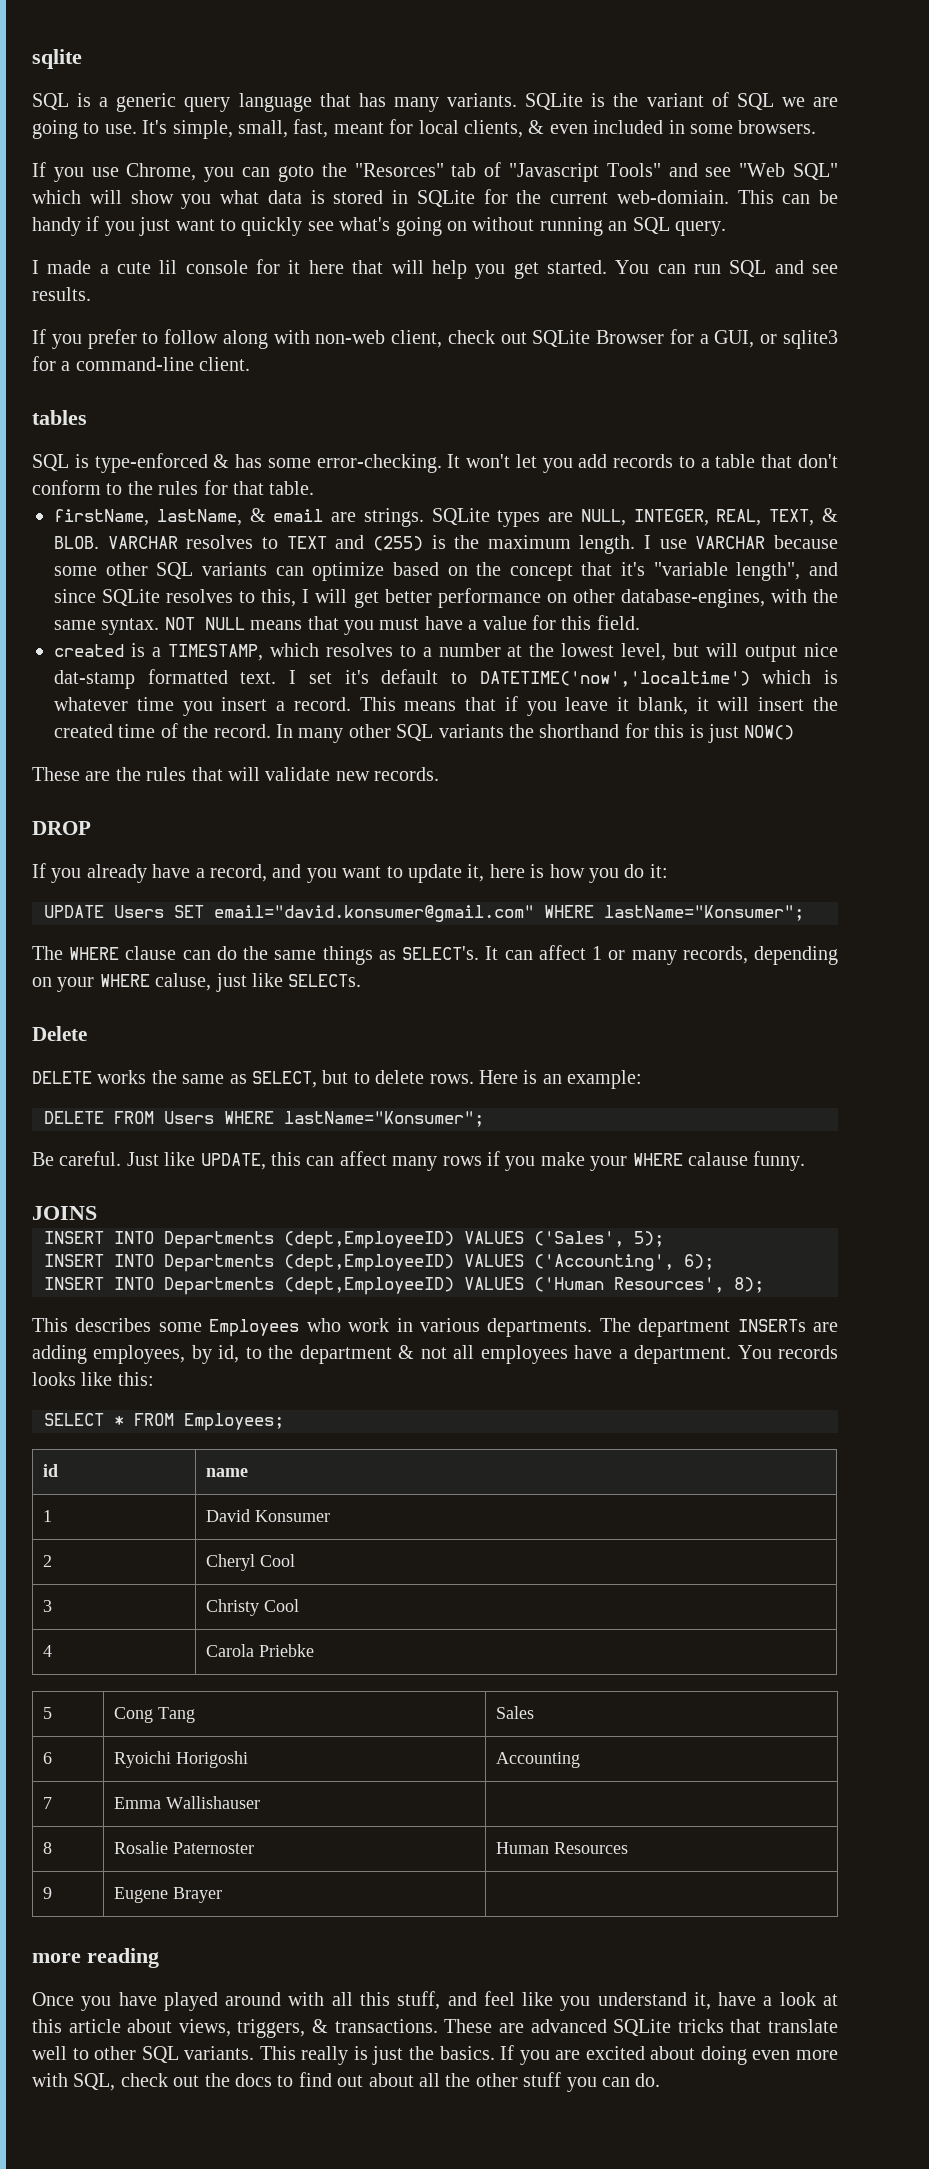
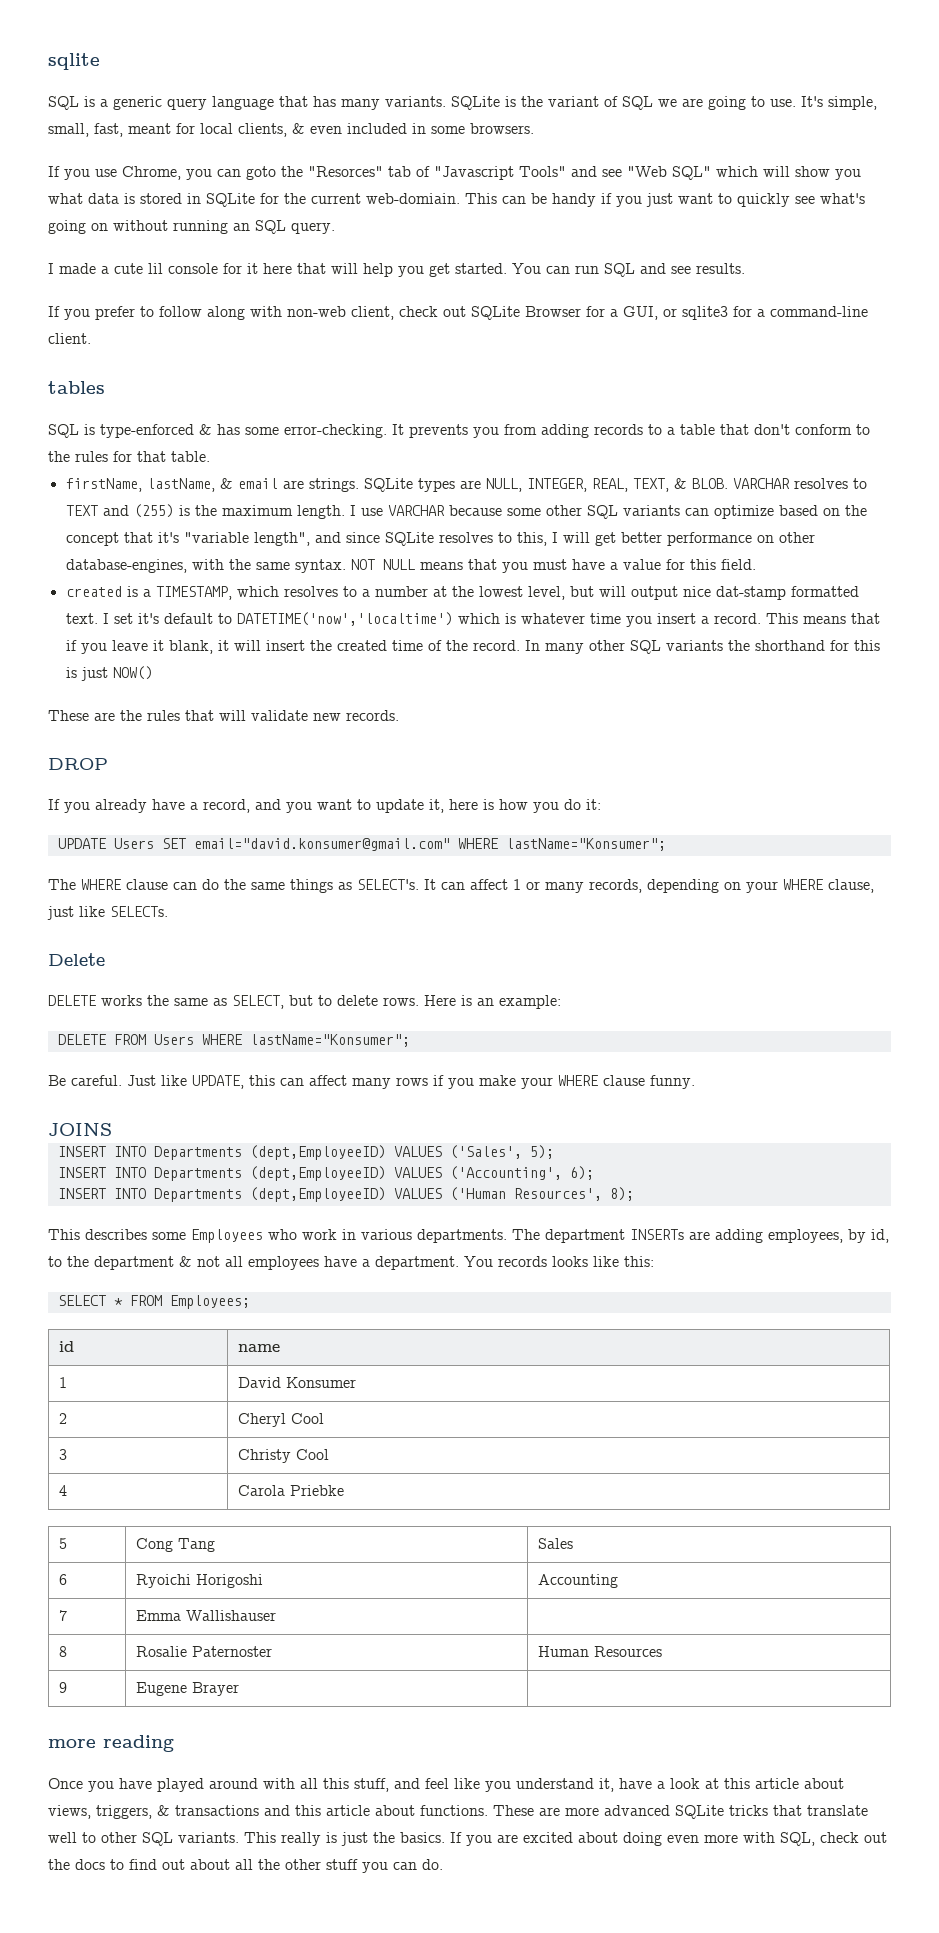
- It won't let you add records to a table that don't conform to the rules for that table.
+ It prevents you from adding records to a table that don't conform to the rules for that table.
- It can affect 1 or many records, depending on your WHERE caluse, just like SELECTs.
+ It can affect 1 or many records, depending on your WHERE clause, just like SELECTs.
- Just like UPDATE, this can affect many rows if you make your WHERE calause funny.
+ Just like UPDATE, this can affect many rows if you make your WHERE clause funny.
- Once you have played around with all this stuff, and feel like you understand it, have a look at this article about views, triggers, & transactions. These are advanced SQLite tricks that translate well to other SQL variants.
+ Once you have played around with all this stuff, and feel like you understand it, have a look at this article about views, triggers, & transactions and this article about functions. These are more advanced SQLite tricks that translate well to other SQL variants.

